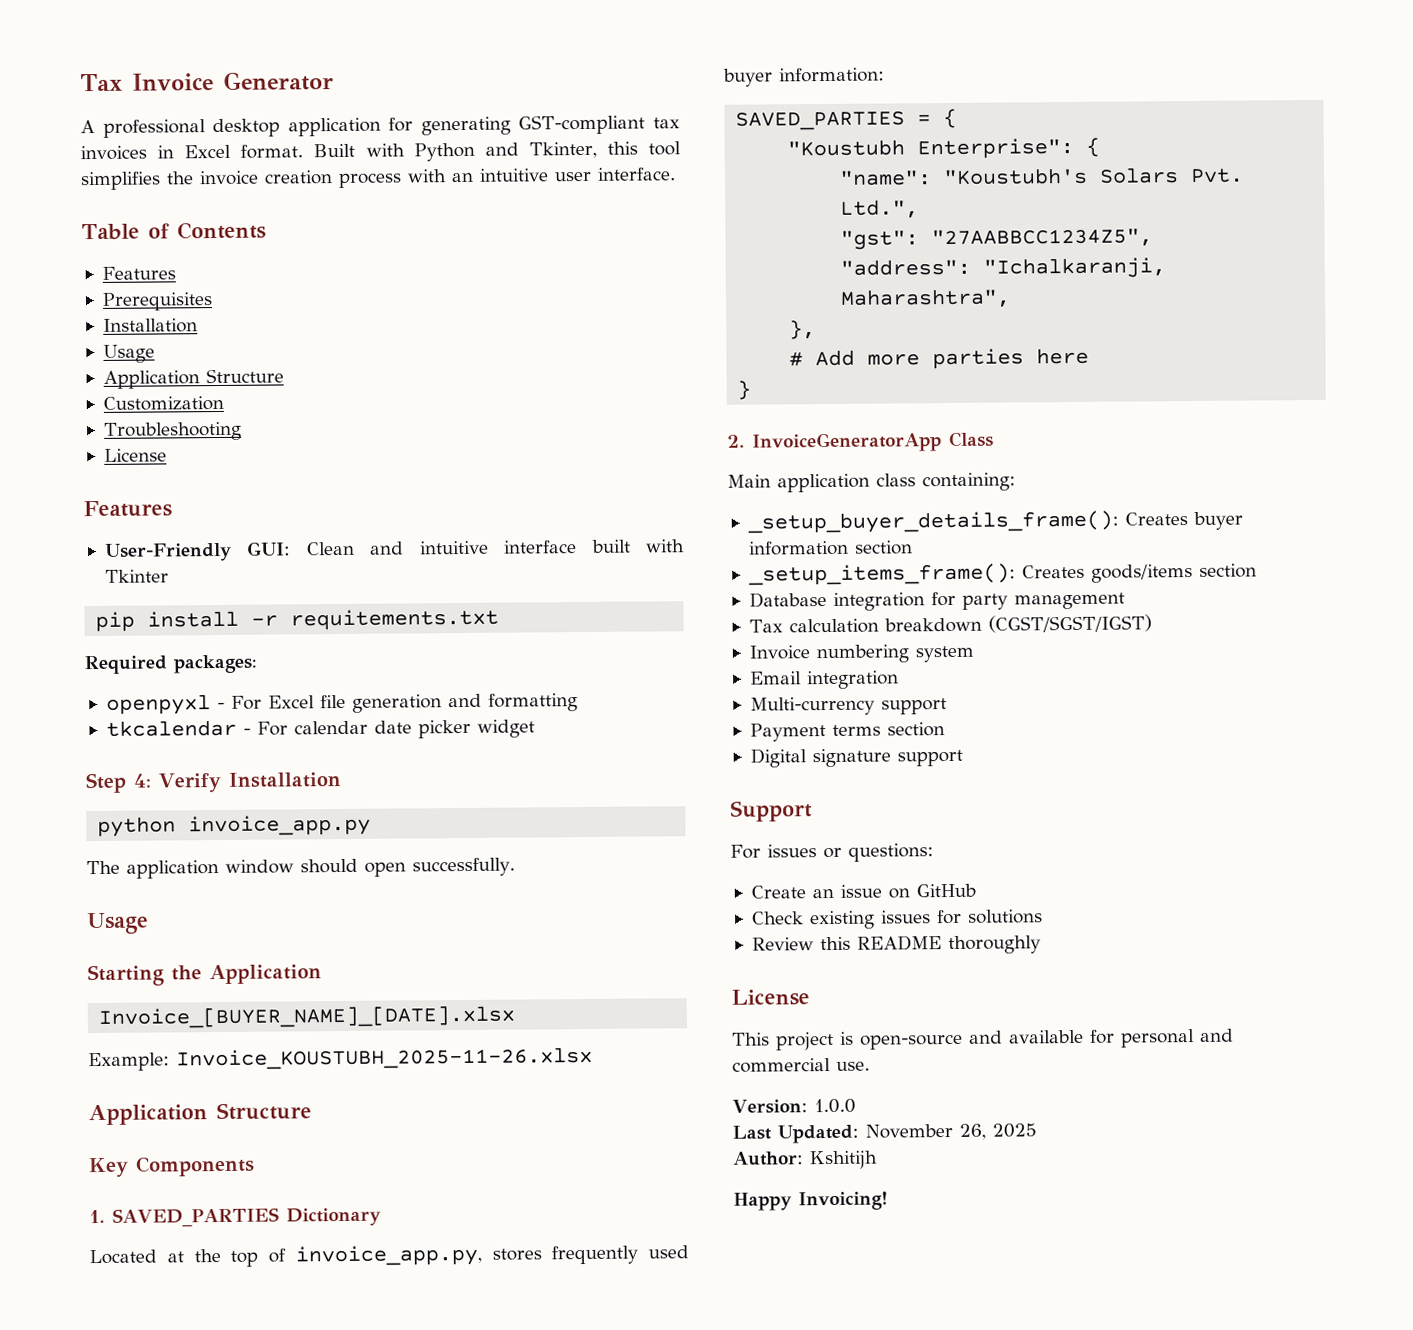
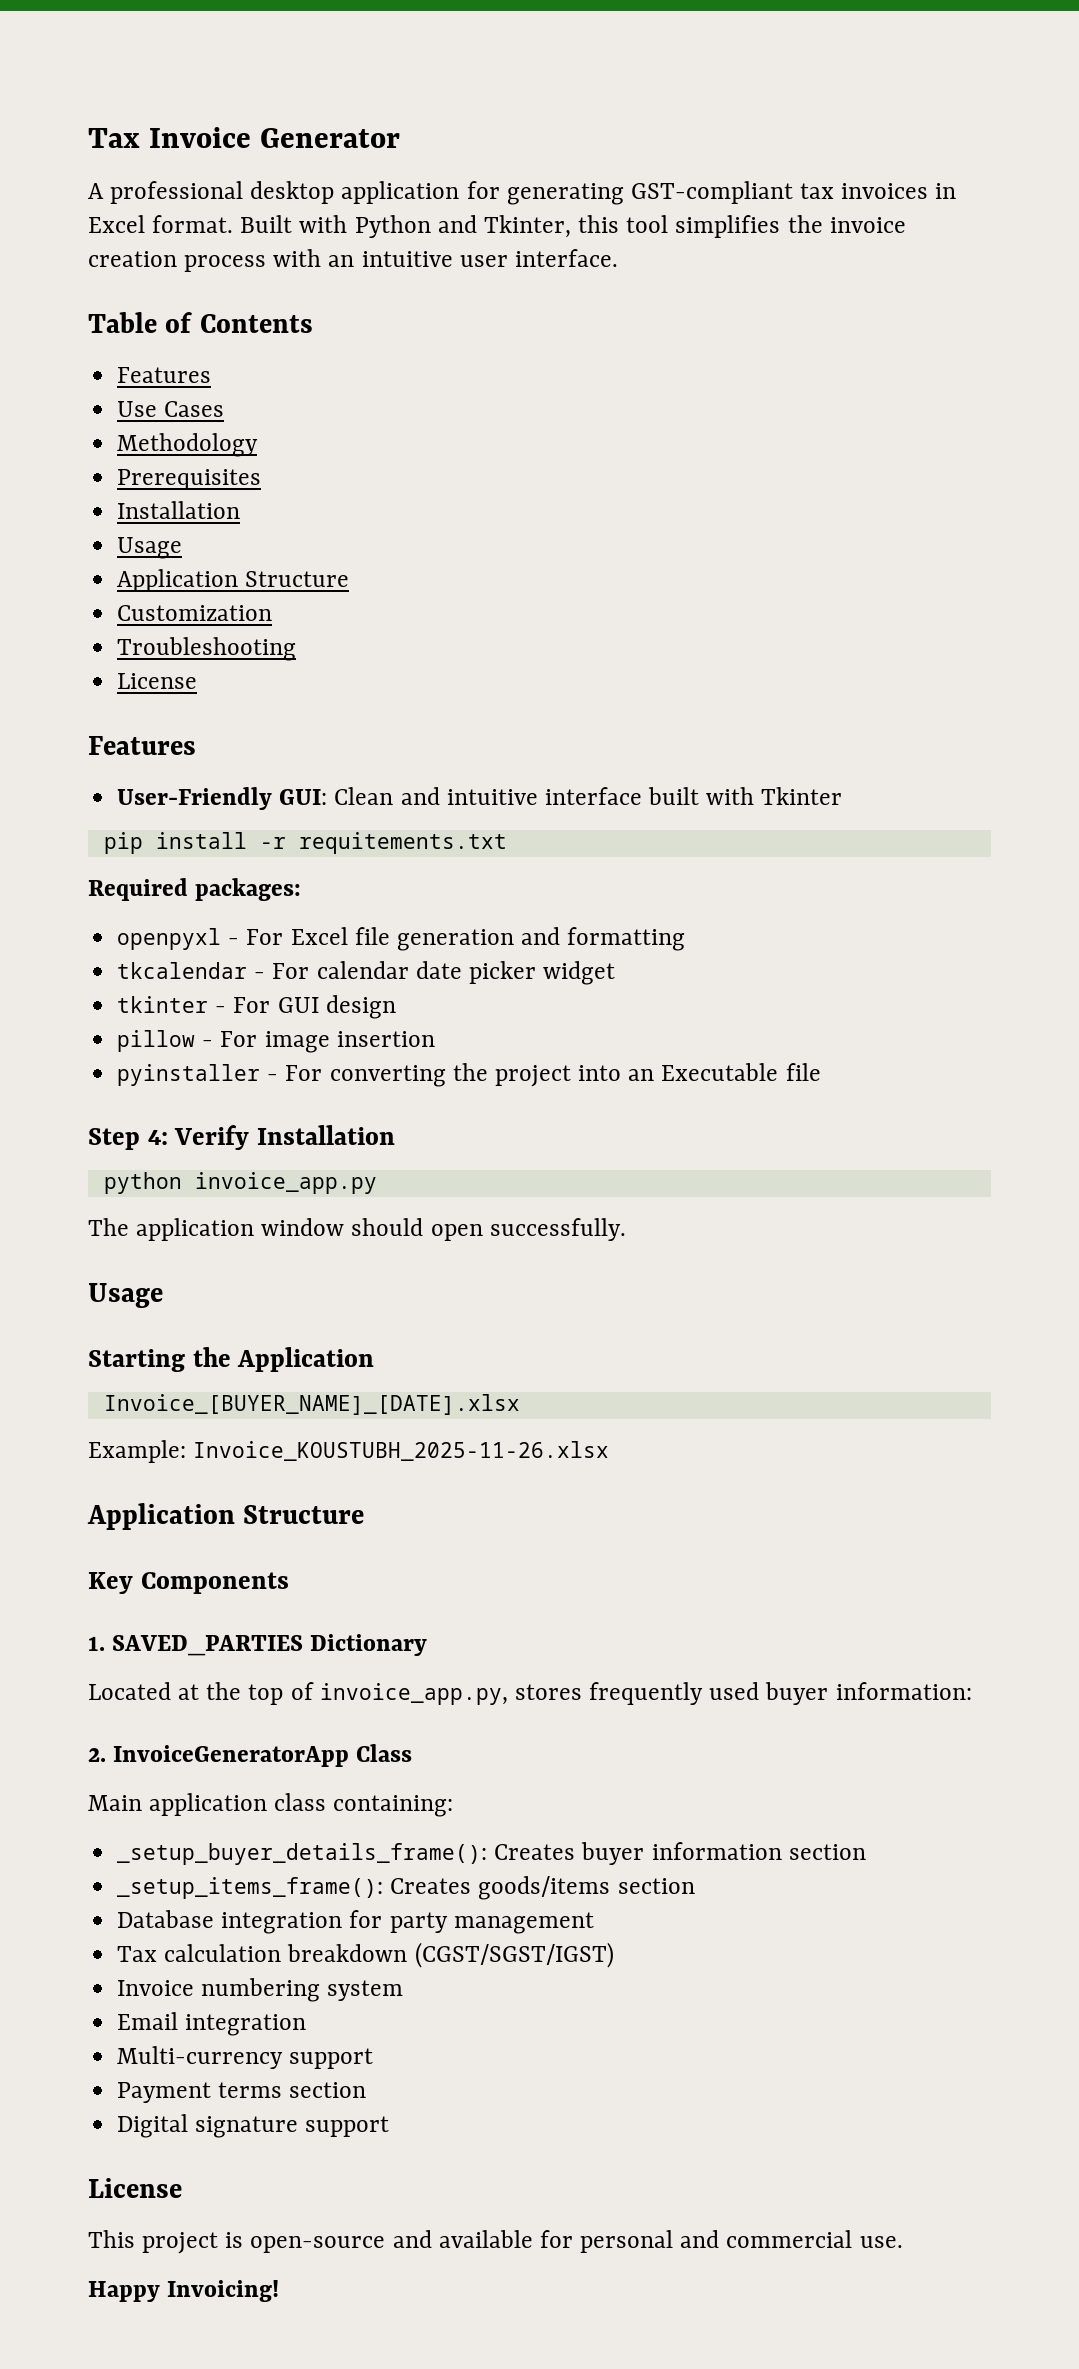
+ Use Cases
+ Methodology
+ tkinter - For GUI design
+ pillow - For image insertion
+ pyinstaller - For converting the project into an Executable file
- SAVED_PARTIES = {
- "Koustubh Enterprise": {
- "name": "Koustubh's Solars Pvt. Ltd.",
- "gst": "27AABBCC1234Z5",
- "address": "Ichalkaranji, Maharashtra",
- },
- # Add more parties here
- }
- Support
- For issues or questions:
- Create an issue on GitHub
- Check existing issues for solutions
- Review this README thoroughly
- Version: 1.0.0
- Last Updated: November 26, 2025
- Author: Kshitijh

